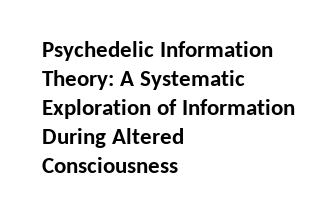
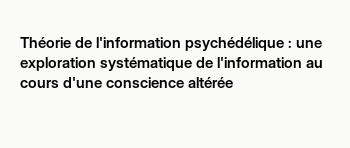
- Psychedelic Information Theory: A Systematic Exploration of Information During Altered Consciousness
+ Théorie de l'information psychédélique : une exploration systématique de l'information au cours d'une conscience altérée

